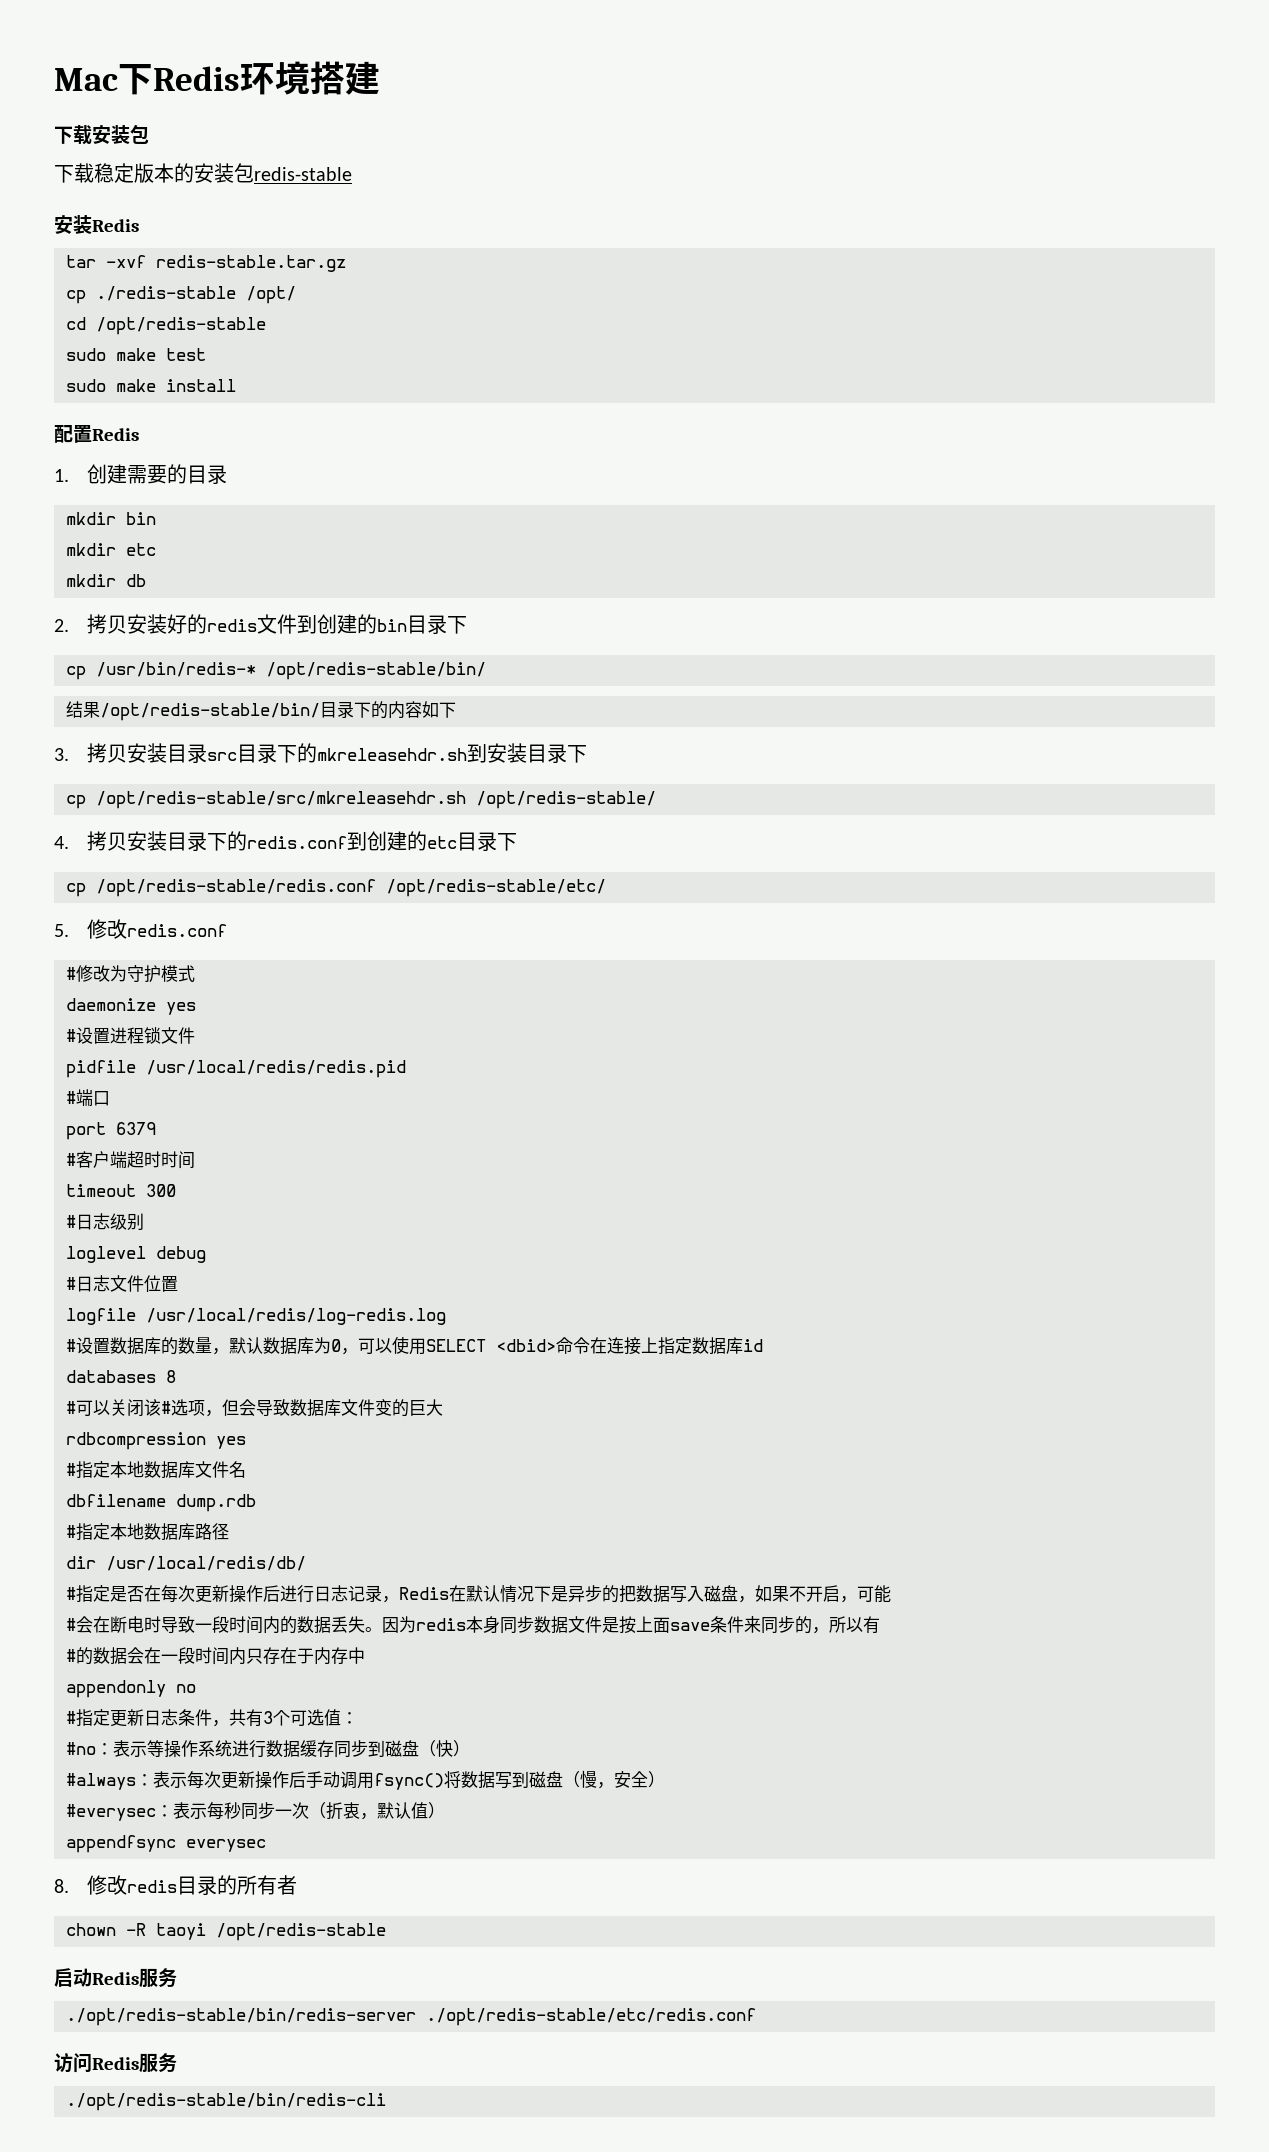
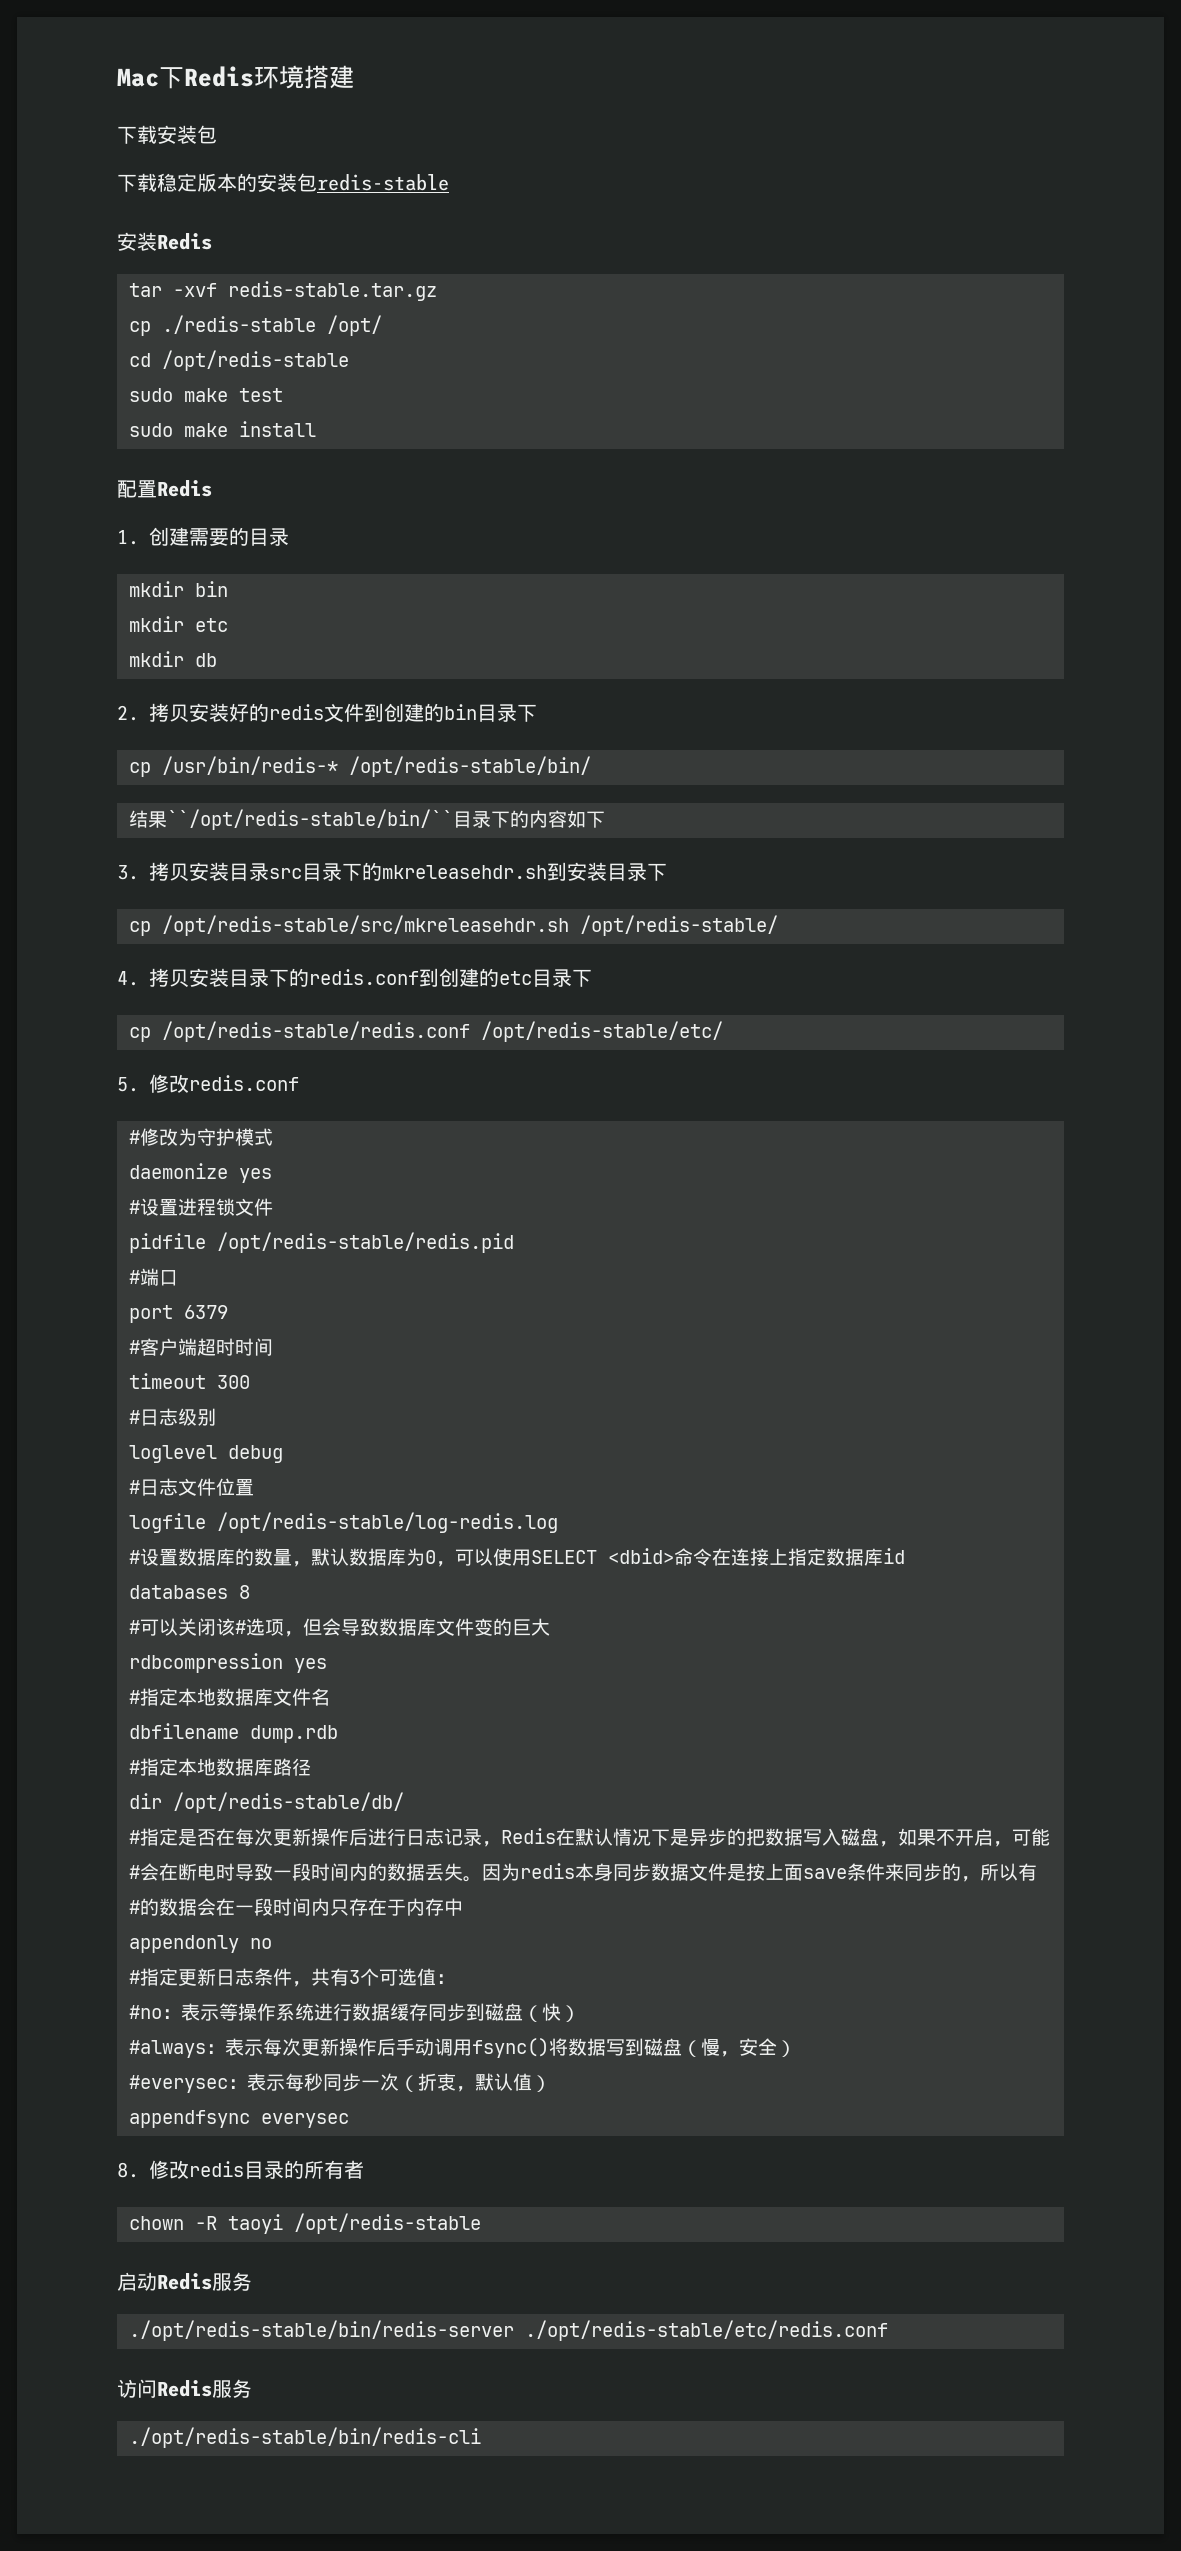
- 结果/opt/redis-stable/bin/目录下的内容如下
+ 结果``/opt/redis-stable/bin/``目录下的内容如下
- pidfile /usr/local/redis/redis.pid
+ pidfile /opt/redis-stable/redis.pid
- logfile /usr/local/redis/log-redis.log
+ logfile /opt/redis-stable/log-redis.log
- dir /usr/local/redis/db/
+ dir /opt/redis-stable/db/

